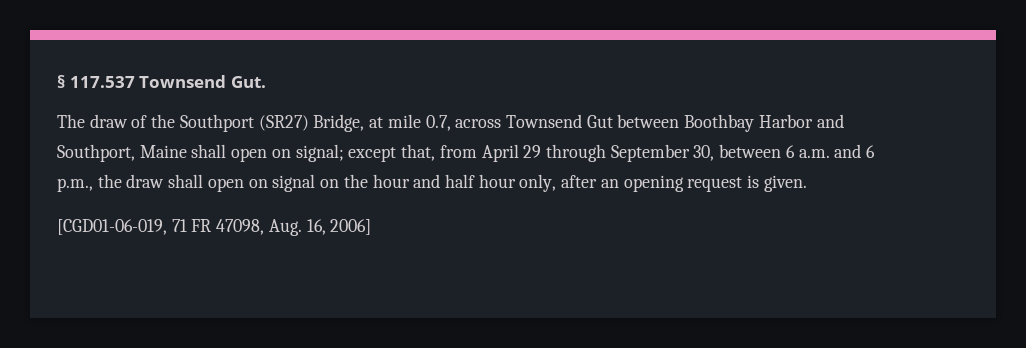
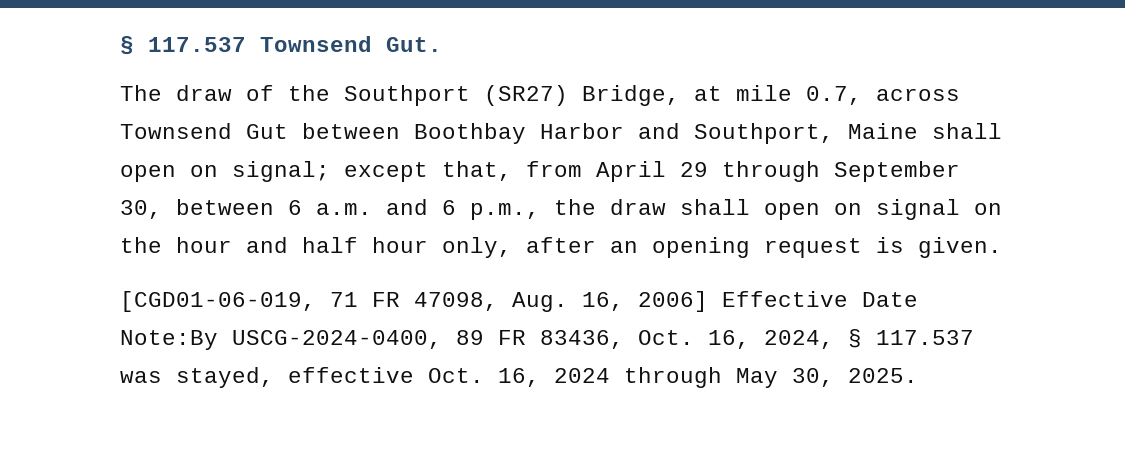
- [CGD01-06-019, 71 FR 47098, Aug. 16, 2006]
+ [CGD01-06-019, 71 FR 47098, Aug. 16, 2006] Effective Date Note:By USCG-2024-0400, 89 FR 83436, Oct. 16, 2024, § 117.537 was stayed, effective Oct. 16, 2024 through May 30, 2025.

